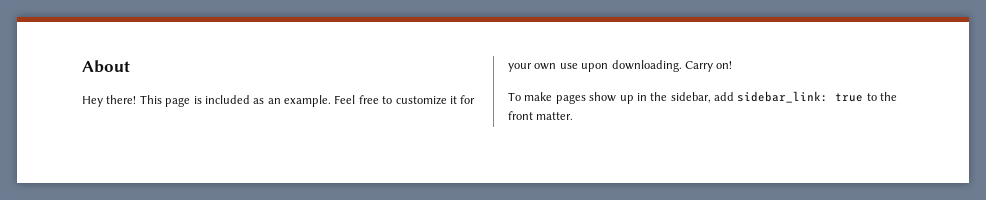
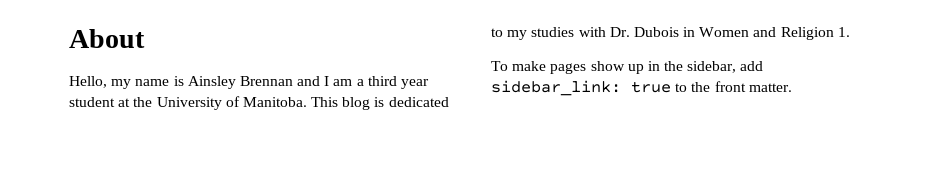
- Hey there! This page is included as an example. Feel free to customize it for your own use upon downloading. Carry on!
+ Hello, my name is Ainsley Brennan and I am a third year student at the University of Manitoba. This blog is dedicated to my studies with Dr. Dubois in Women and Religion 1.

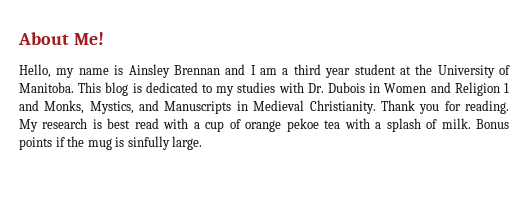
- About
+ About Me!
- This blog is dedicated to my studies with Dr. Dubois in Women and Religion 1.
- To make pages show up in the sidebar, add sidebar_link: true to the front matter.
+ This blog is dedicated to my studies with Dr. Dubois in Women and Religion 1 and Monks, Mystics, and Manuscripts in Medieval Christianity. Thank you for reading. My research is best read with a cup of orange pekoe tea with a splash of milk. Bonus points if the mug is sinfully large.

